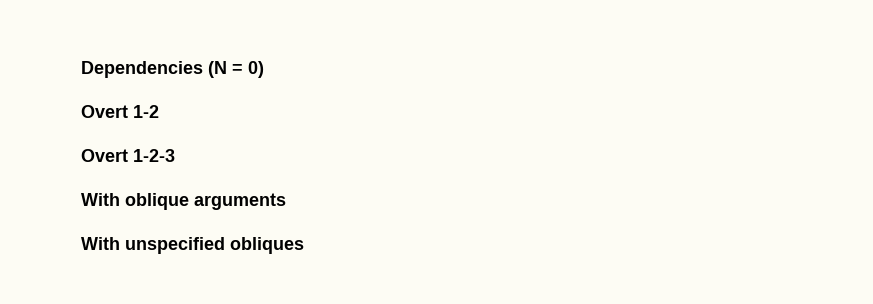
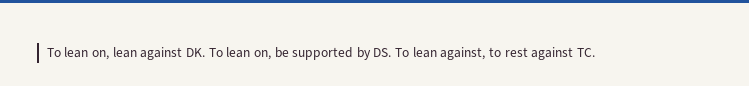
- Dependencies (N = 0)
- Overt 1-2
- Overt 1-2-3
- With oblique arguments
- With unspecified obliques
+ To lean on, lean against DK. To lean on, be supported by DS. To lean against, to rest against TC.

